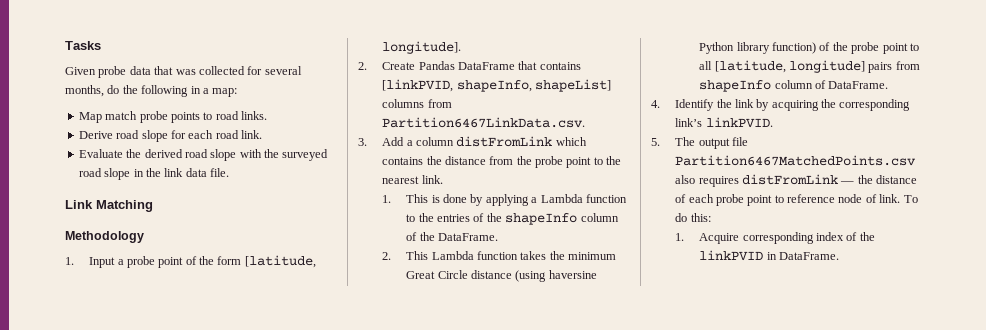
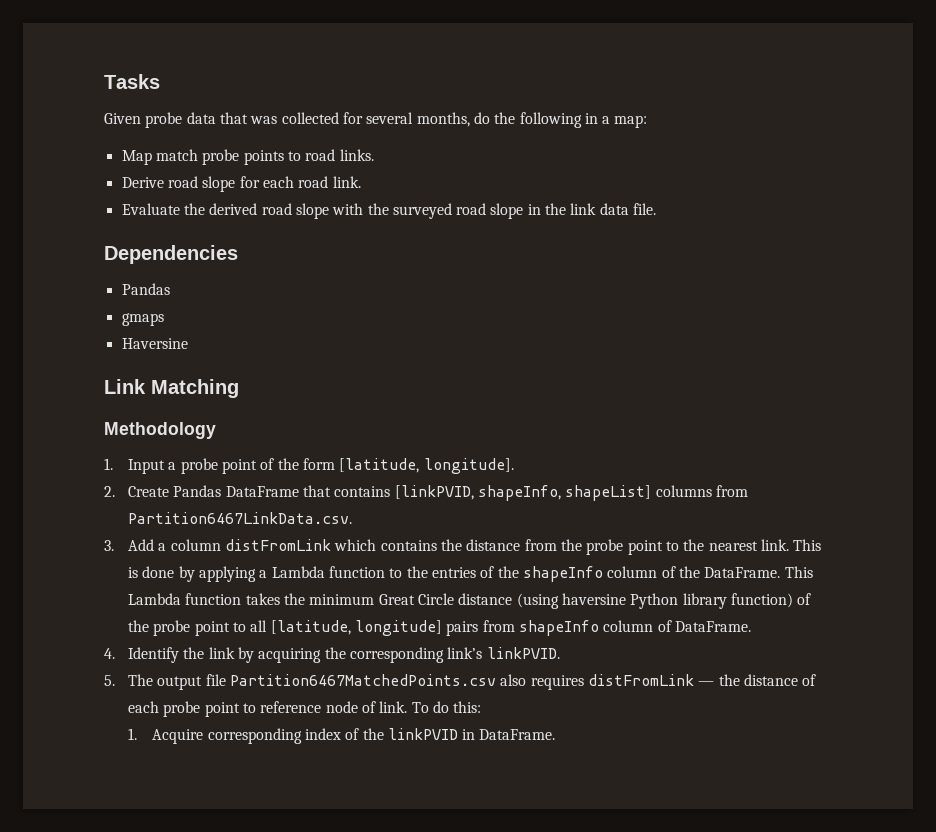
+ Dependencies
+ Pandas
+ gmaps
+ Haversine
- 3. Add a column distFromLink which contains the distance from the probe point to the nearest link.
- 1. This is done by applying a Lambda function to the entries of the shapeInfo column of the DataFrame.
- 2. This Lambda function takes the minimum Great Circle distance (using haversine Python library function) of the probe point to all [latitude, longitude] pairs from shapeInfo column of DataFrame.
+ 3. Add a column distFromLink which contains the distance from the probe point to the nearest link. This is done by applying a Lambda function to the entries of the shapeInfo column of the DataFrame. This Lambda function takes the minimum Great Circle distance (using haversine Python library function) of the probe point to all [latitude, longitude] pairs from shapeInfo column of DataFrame.

